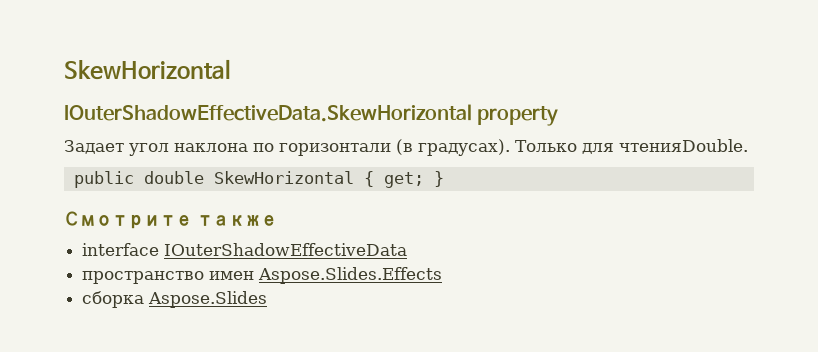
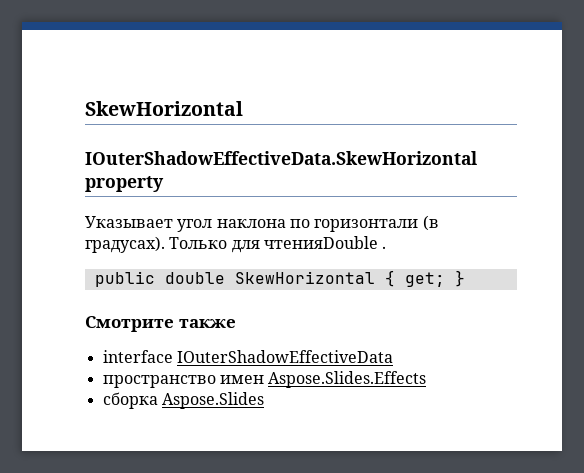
- Задает угол наклона по горизонтали (в градусах).
+ Указывает угол наклона по горизонтали (в градусах).
- Только для чтенияDouble.
+ Только для чтенияDouble .

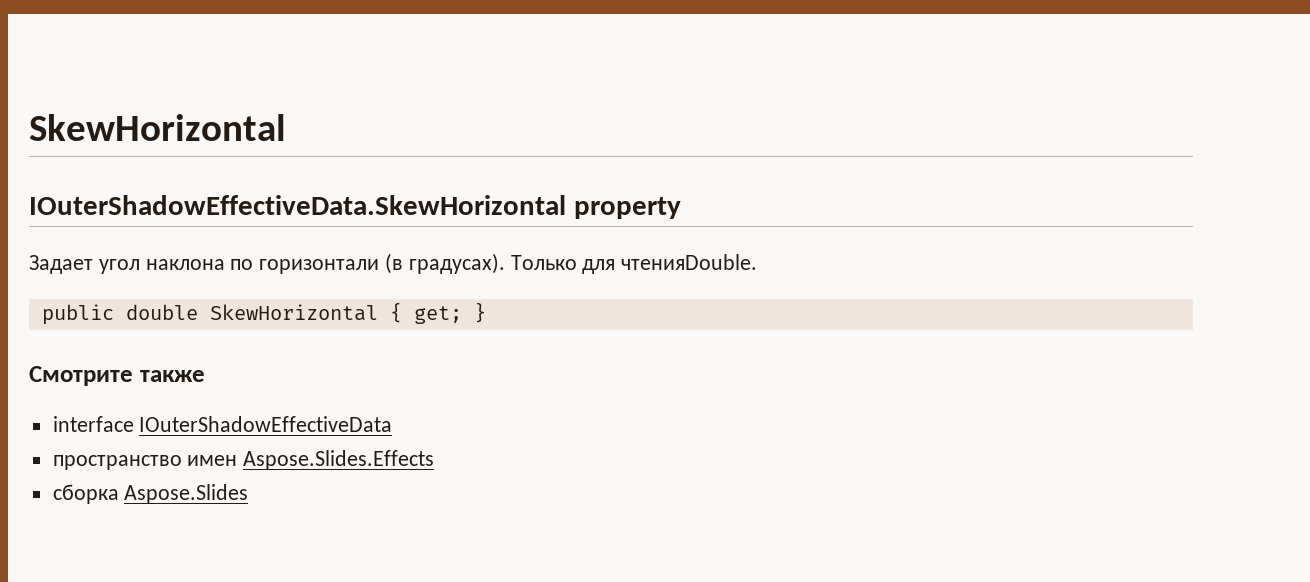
- Указывает угол наклона по горизонтали (в градусах).
+ Задает угол наклона по горизонтали (в градусах).
- Только для чтенияDouble .
+ Только для чтенияDouble.

